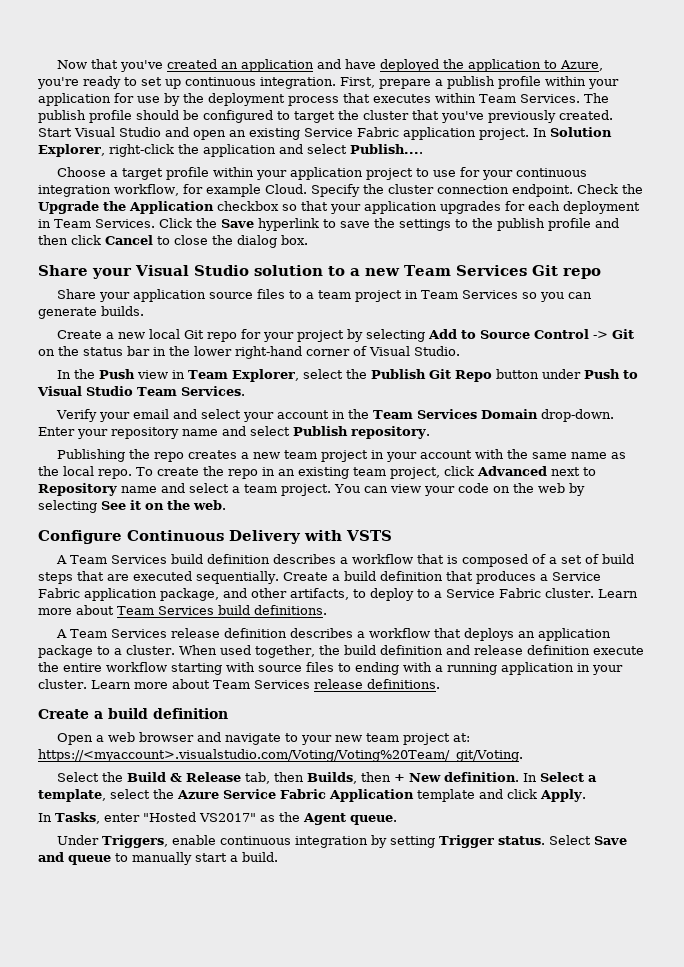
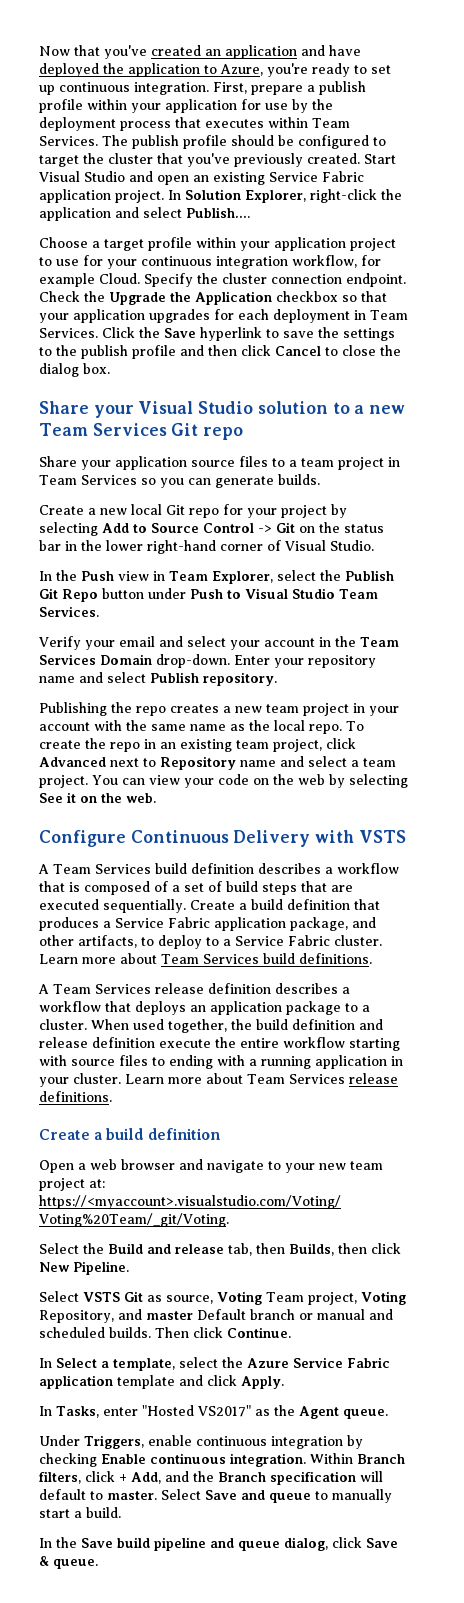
- Select the Build & Release tab, then Builds, then + New definition. In Select a template, select the Azure Service Fabric Application template and click Apply.
+ Select the Build and release tab, then Builds, then click New Pipeline.
+ Select VSTS Git as source, Voting Team project, Voting Repository, and master Default branch or manual and scheduled builds. Then click Continue.
+ In Select a template, select the Azure Service Fabric application template and click Apply.
- Under Triggers, enable continuous integration by setting Trigger status.
+ Under Triggers, enable continuous integration by checking Enable continuous integration. Within Branch filters, click + Add, and the Branch specification will default to master.
+ In the Save build pipeline and queue dialog, click Save & queue.

